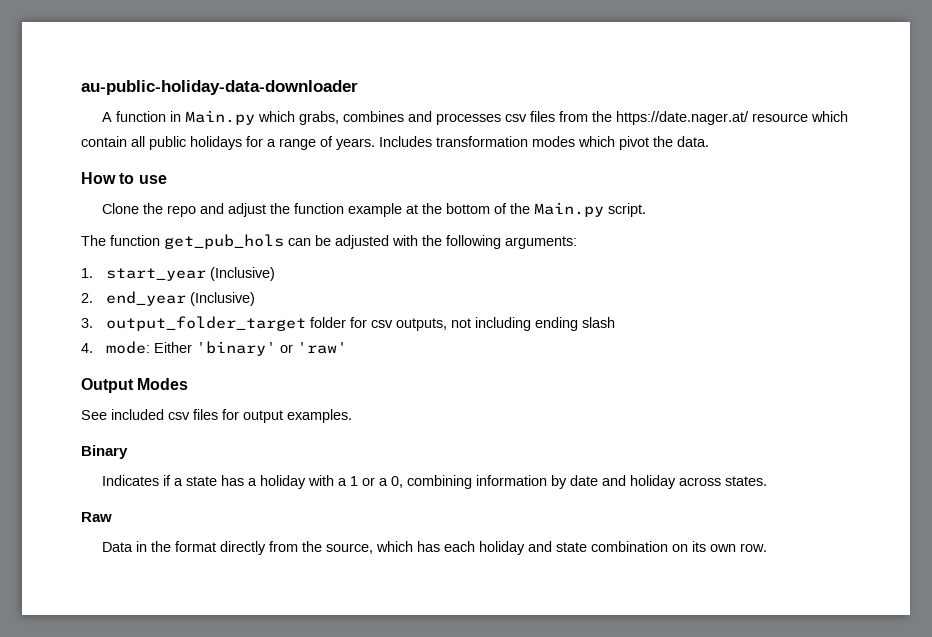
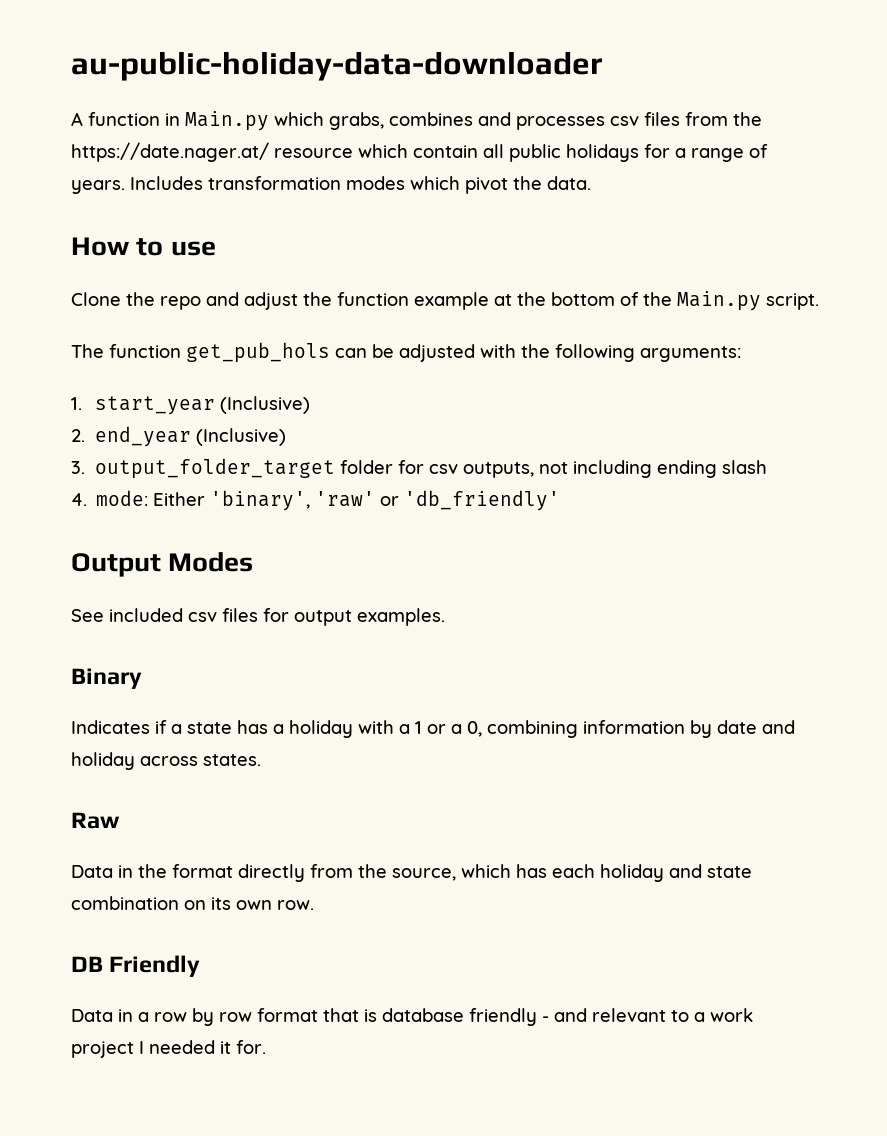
- 4. mode: Either 'binary' or 'raw'
+ 4. mode: Either 'binary', 'raw' or 'db_friendly'
+ DB Friendly
+ Data in a row by row format that is database friendly - and relevant to a work project I needed it for.

